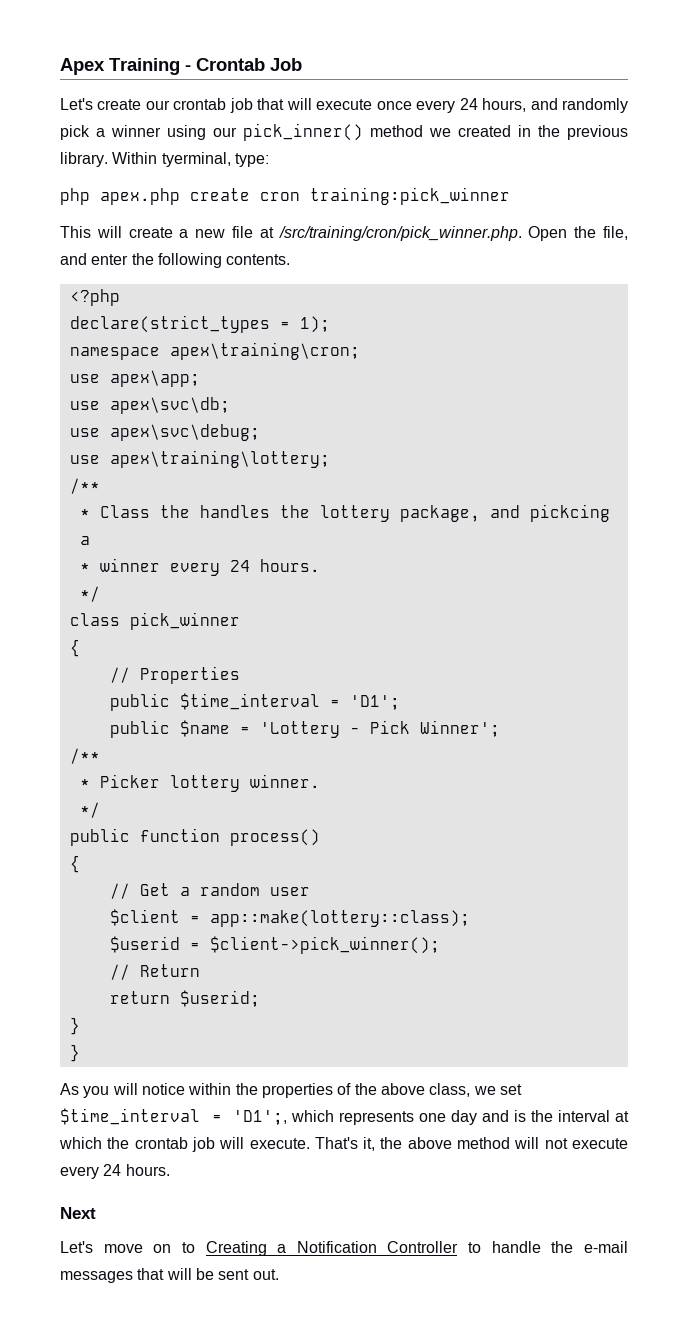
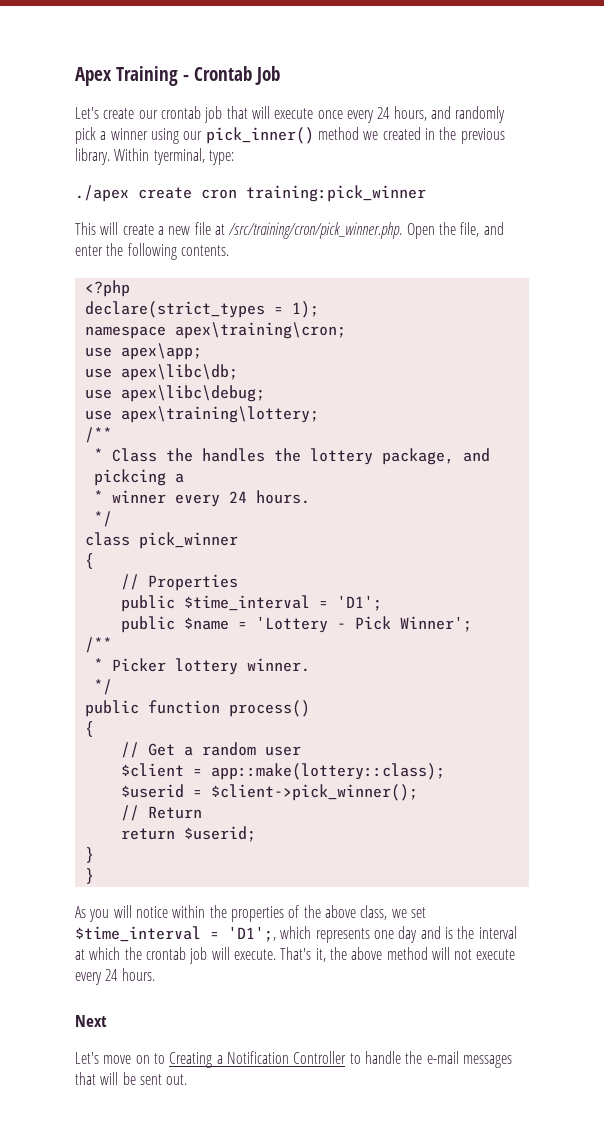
- php apex.php create cron training:pick_winner
+ ./apex create cron training:pick_winner
- use apex\svc\db;
- use apex\svc\debug;
+ use apex\libc\db;
+ use apex\libc\debug;

